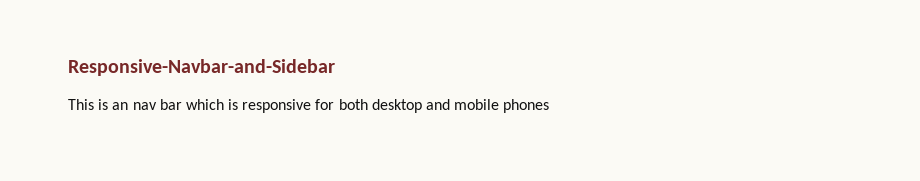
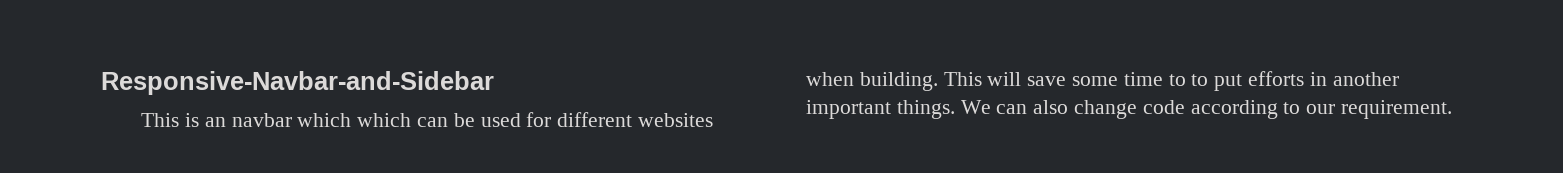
- This is an nav bar which is responsive for both desktop and mobile phones
+ This is an navbar which which can be used for different websites when building. This will save some time to to put efforts in another important things. We can also change code according to our requirement.

